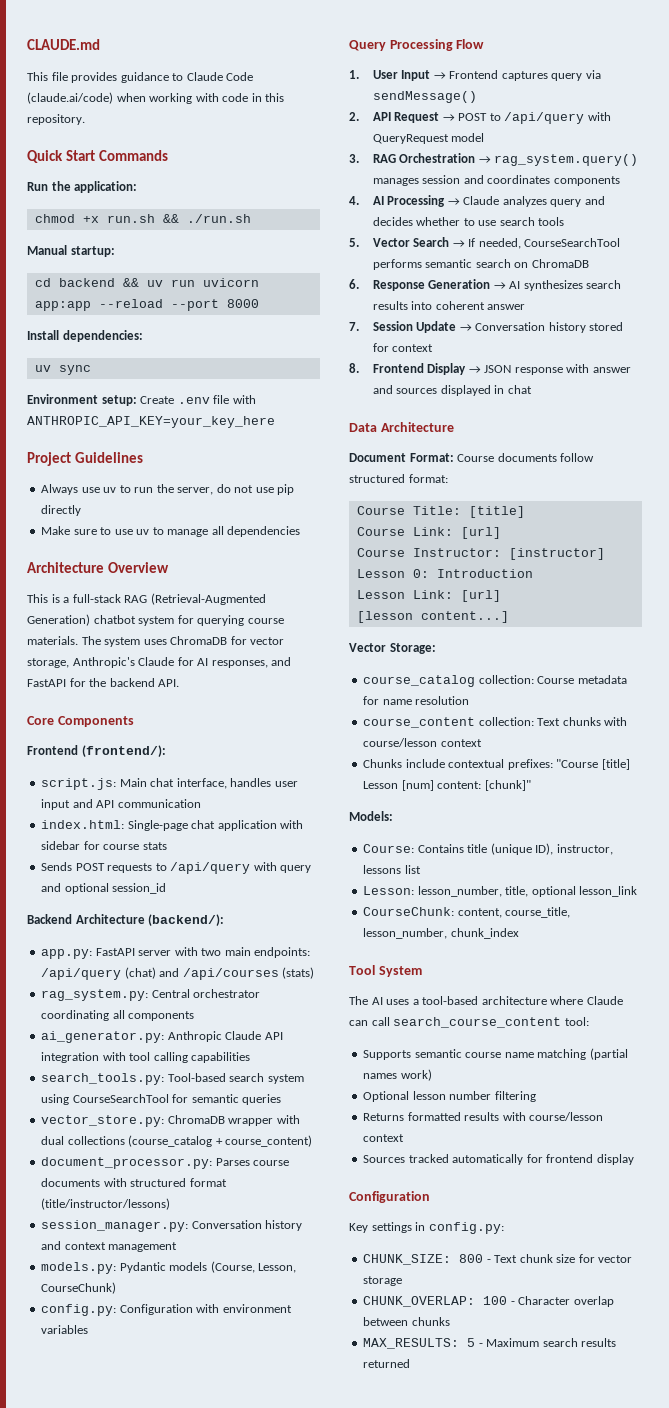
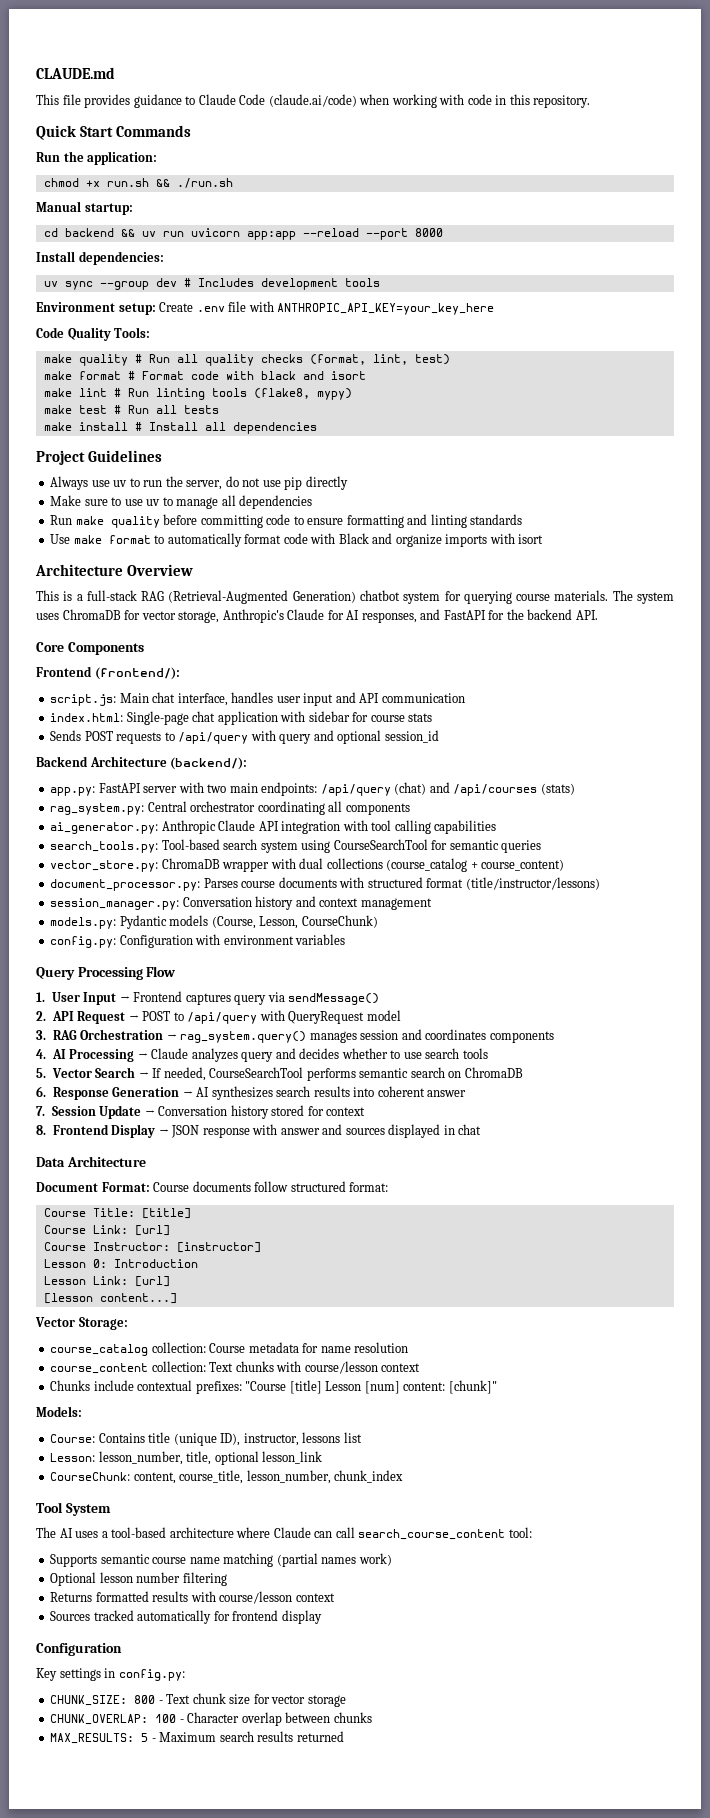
- uv sync
+ uv sync --group dev # Includes development tools
+ Code Quality Tools:
+ make quality # Run all quality checks (format, lint, test)
+ make format # Format code with black and isort
+ make lint # Run linting tools (flake8, mypy)
+ make test # Run all tests
+ make install # Install all dependencies
+ Run make quality before committing code to ensure formatting and linting standards
+ Use make format to automatically format code with Black and organize imports with isort

